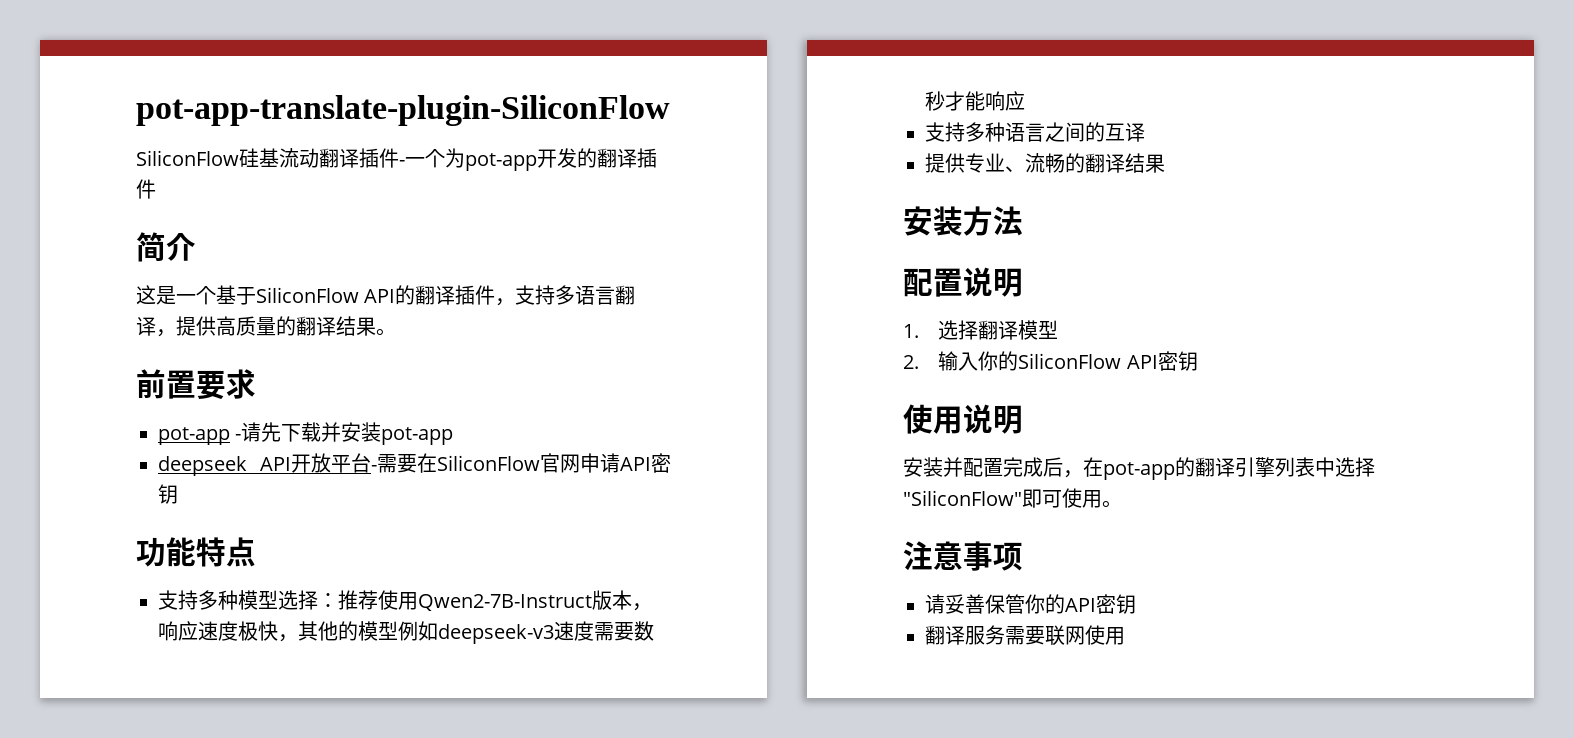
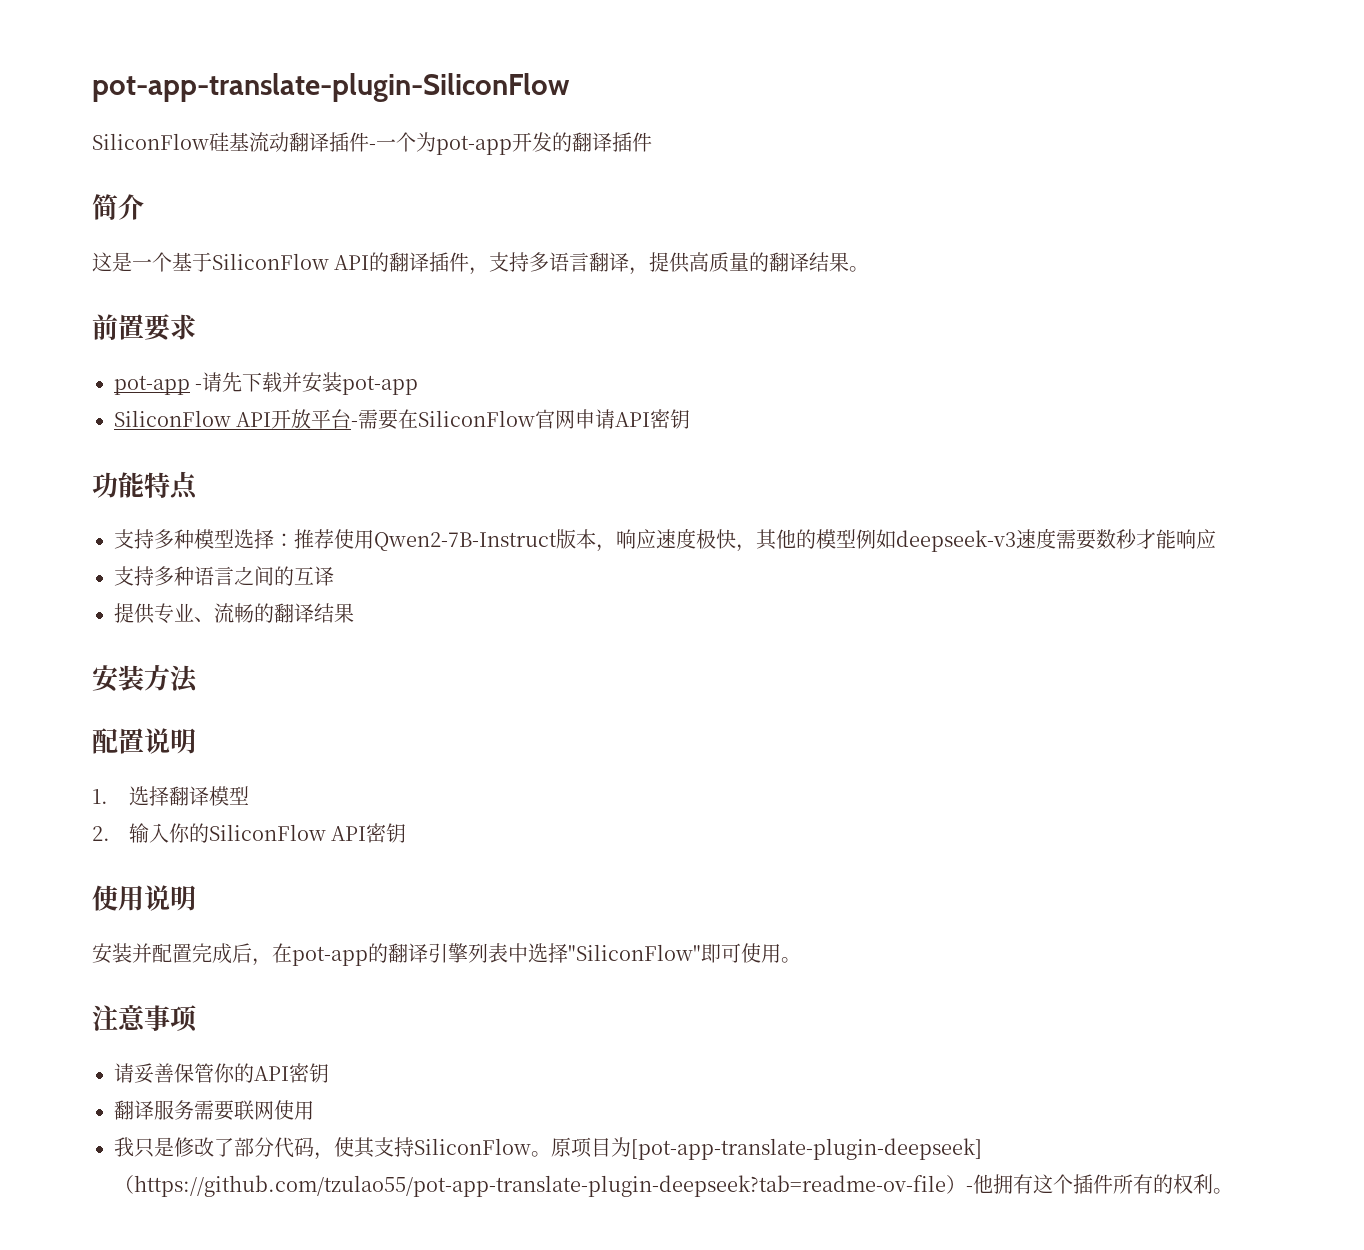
- deepseek API开放平台-需要在SiliconFlow官网申请API密钥
+ SiliconFlow API开放平台-需要在SiliconFlow官网申请API密钥
+ 我只是修改了部分代码，使其支持SiliconFlow。原项目为[pot-app-translate-plugin-deepseek]（https://github.com/tzulao55/pot-app-translate-plugin-deepseek?tab=readme-ov-file）-他拥有这个插件所有的权利。

